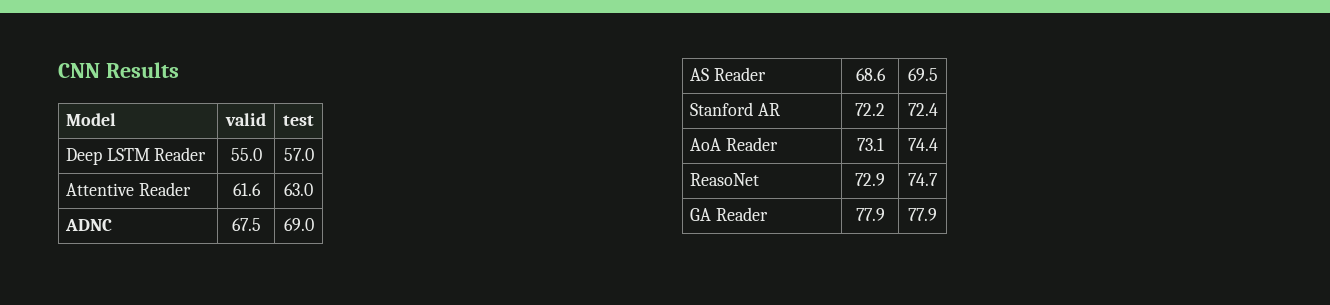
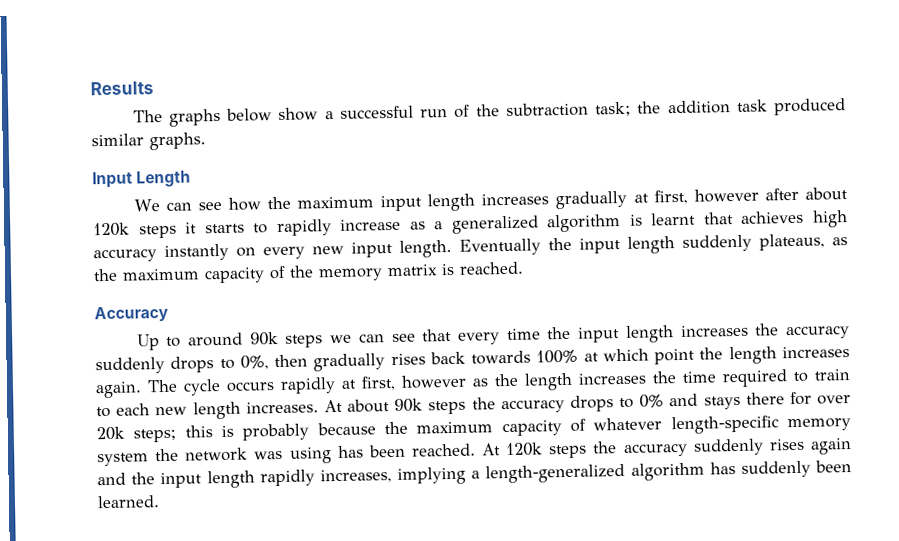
- CNN Results
+ Results
- Model | valid | test
- Deep LSTM Reader | 55.0 | 57.0
- Attentive Reader | 61.6 | 63.0
- ADNC | 67.5 | 69.0
- AS Reader | 68.6 | 69.5
- Stanford AR | 72.2 | 72.4
- AoA Reader | 73.1 | 74.4
- ReasoNet | 72.9 | 74.7
- GA Reader | 77.9 | 77.9
+ The graphs below show a successful run of the subtraction task; the addition task produced similar graphs.
+ Input Length
+ We can see how the maximum input length increases gradually at first, however after about 120k steps it starts to rapidly increase as a generalized algorithm is learnt that achieves high accuracy instantly on every new input length. Eventually the input length suddenly plateaus, as the maximum capacity of the memory matrix is reached.
+ Accuracy
+ Up to around 90k steps we can see that every time the input length increases the accuracy suddenly drops to 0%, then gradually rises back towards 100% at which point the length increases again. The cycle occurs rapidly at first, however as the length increases the time required to train to each new length increases. At about 90k steps the accuracy drops to 0% and stays there for over 20k steps; this is probably because the maximum capacity of whatever length-specific memory system the network was using has been reached. At 120k steps the accuracy suddenly rises again and the input length rapidly increases, implying a length-generalized algorithm has suddenly been learned.

